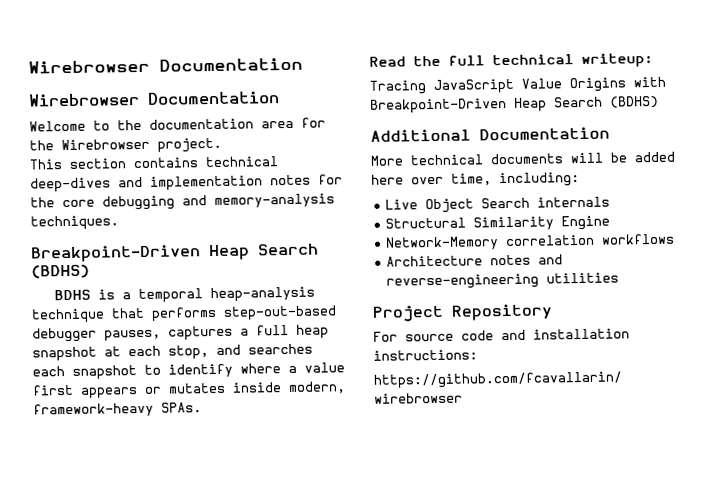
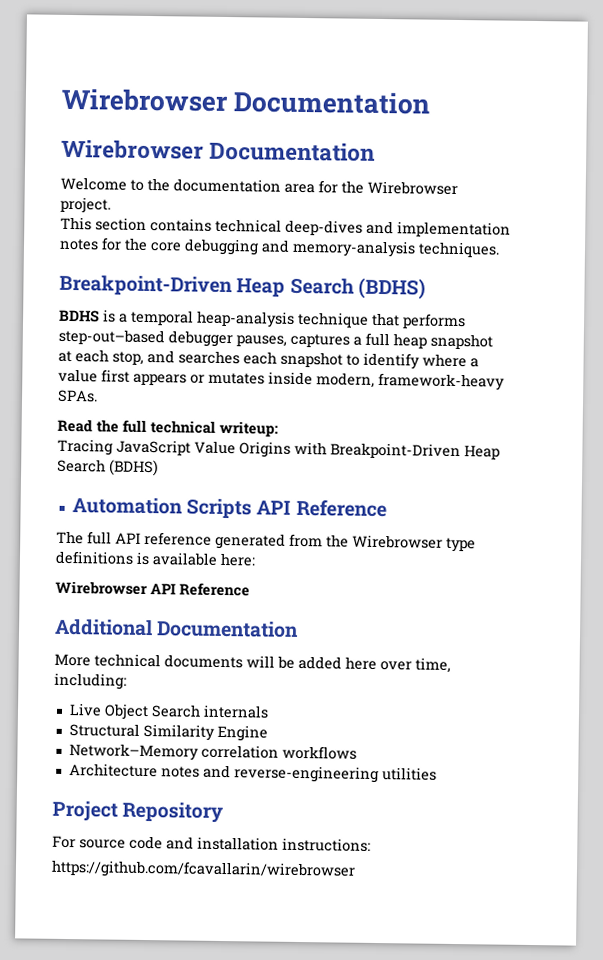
+ Automation Scripts API Reference
+ The full API reference generated from the Wirebrowser type definitions is available here:
+ Wirebrowser API Reference

